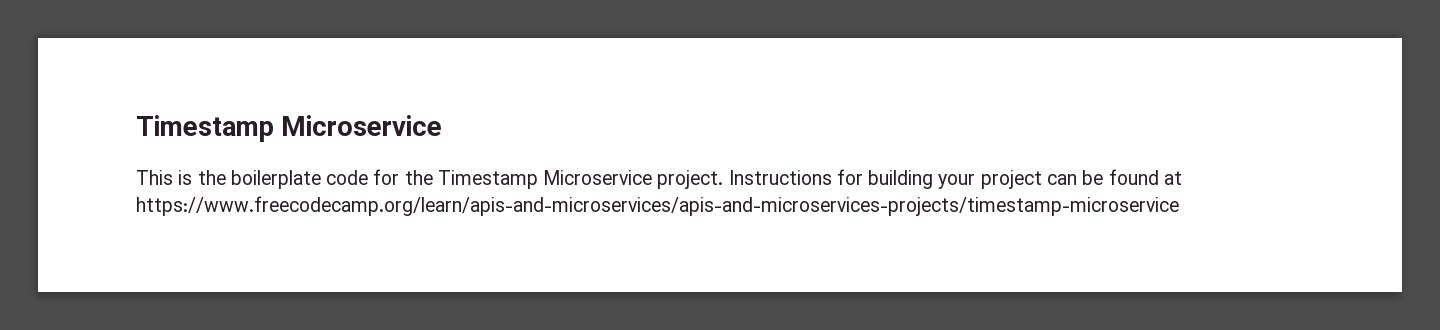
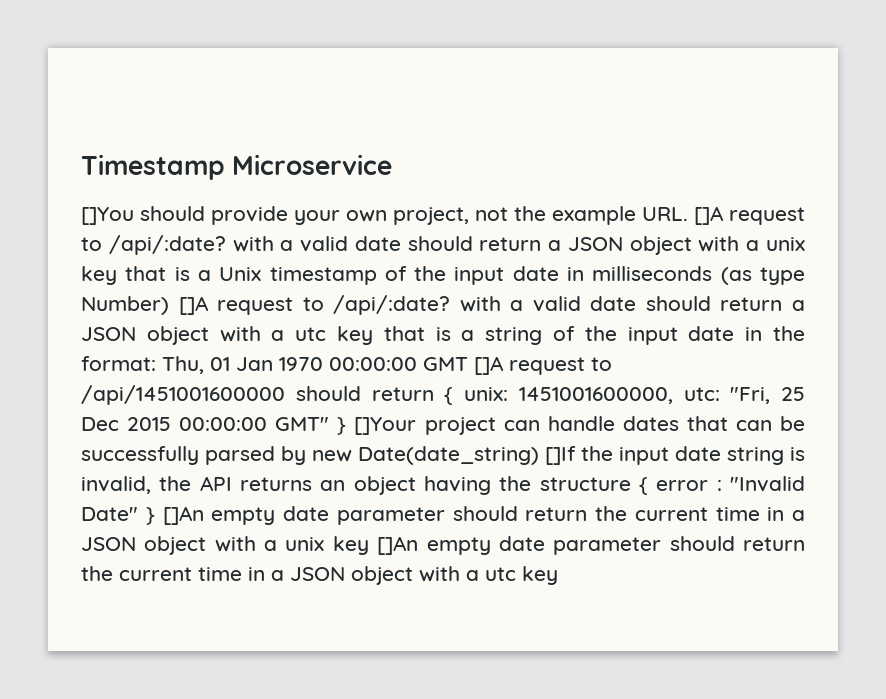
- This is the boilerplate code for the Timestamp Microservice project. Instructions for building your project can be found at https://www.freecodecamp.org/learn/apis-and-microservices/apis-and-microservices-projects/timestamp-microservice
+ []You should provide your own project, not the example URL. []A request to /api/:date? with a valid date should return a JSON object with a unix key that is a Unix timestamp of the input date in milliseconds (as type Number) []A request to /api/:date? with a valid date should return a JSON object with a utc key that is a string of the input date in the format: Thu, 01 Jan 1970 00:00:00 GMT []A request to /api/1451001600000 should return { unix: 1451001600000, utc: "Fri, 25 Dec 2015 00:00:00 GMT" } []Your project can handle dates that can be successfully parsed by new Date(date_string) []If the input date string is invalid, the API returns an object having the structure { error : "Invalid Date" } []An empty date parameter should return the current time in a JSON object with a unix key []An empty date parameter should return the current time in a JSON object with a utc key

